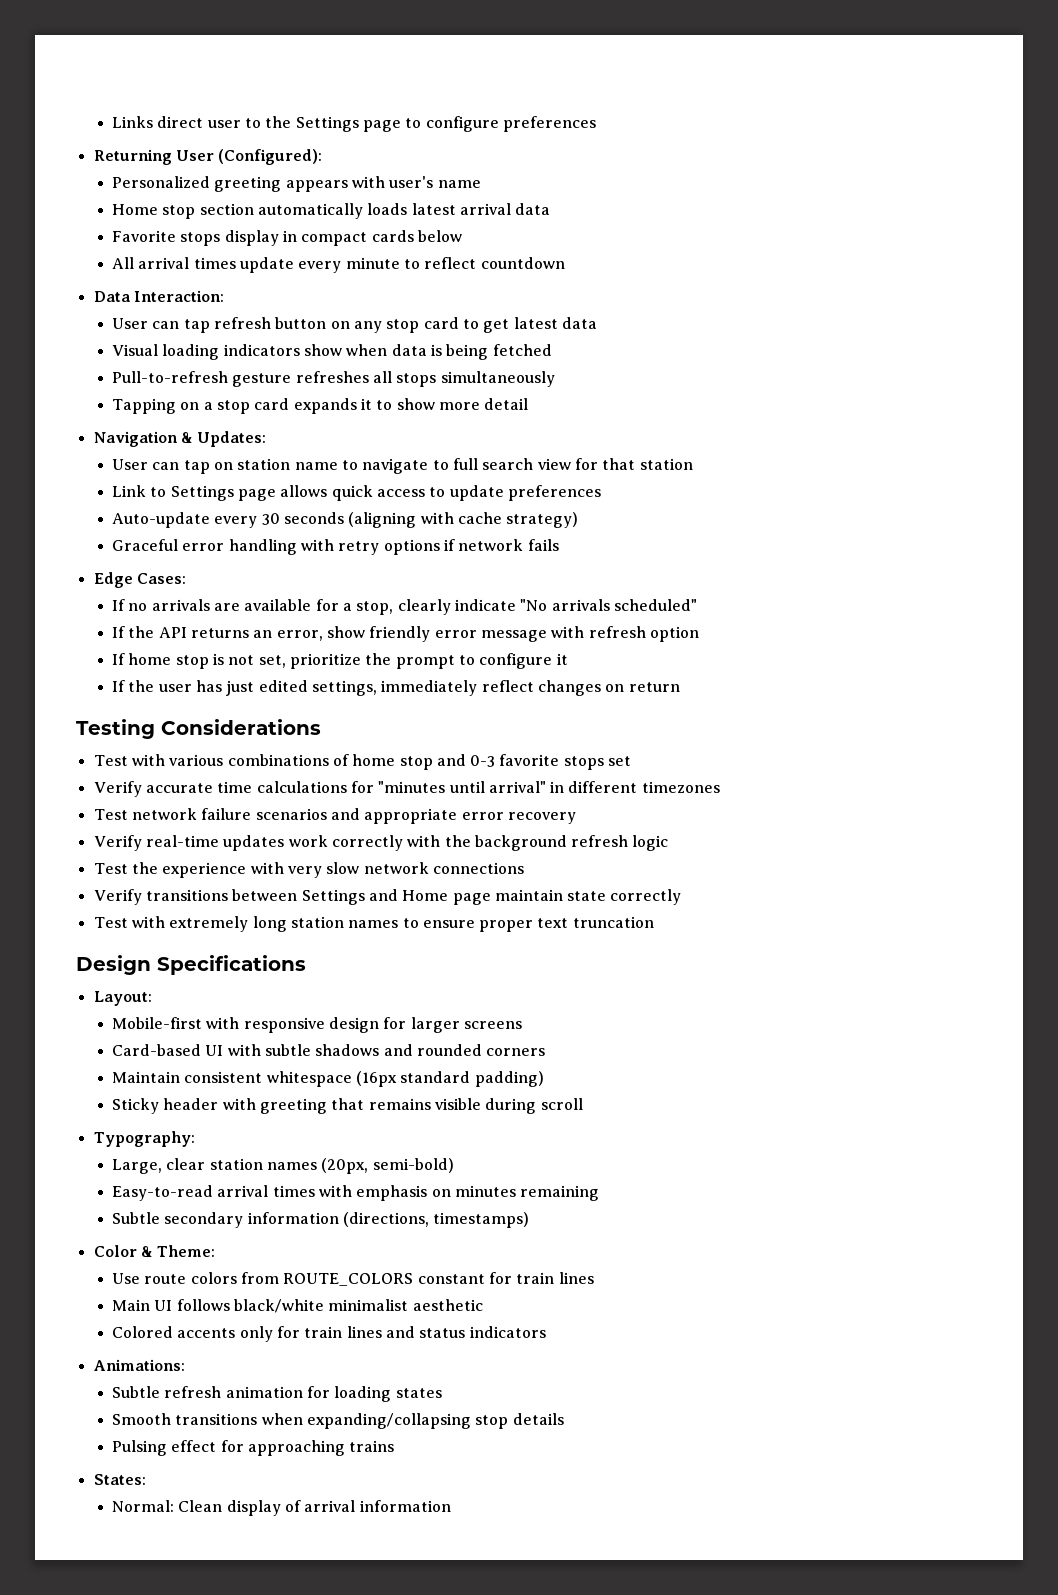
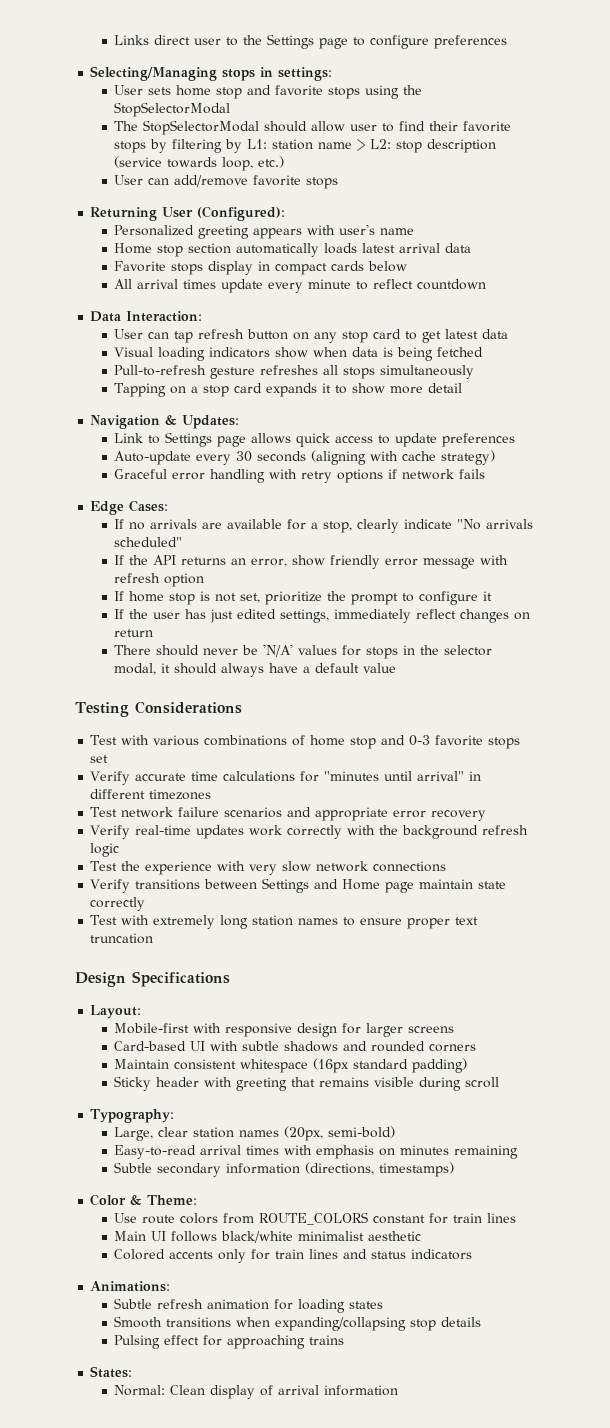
+ Selecting/Managing stops in settings:
+ User sets home stop and favorite stops using the StopSelectorModal
+ The StopSelectorModal should allow user to find their favorite stops by filtering by L1: station name > L2: stop description (service towards loop, etc.)
+ User can add/remove favorite stops
- User can tap on station name to navigate to full search view for that station
+ There should never be 'N/A' values for stops in the selector modal, it should always have a default value

